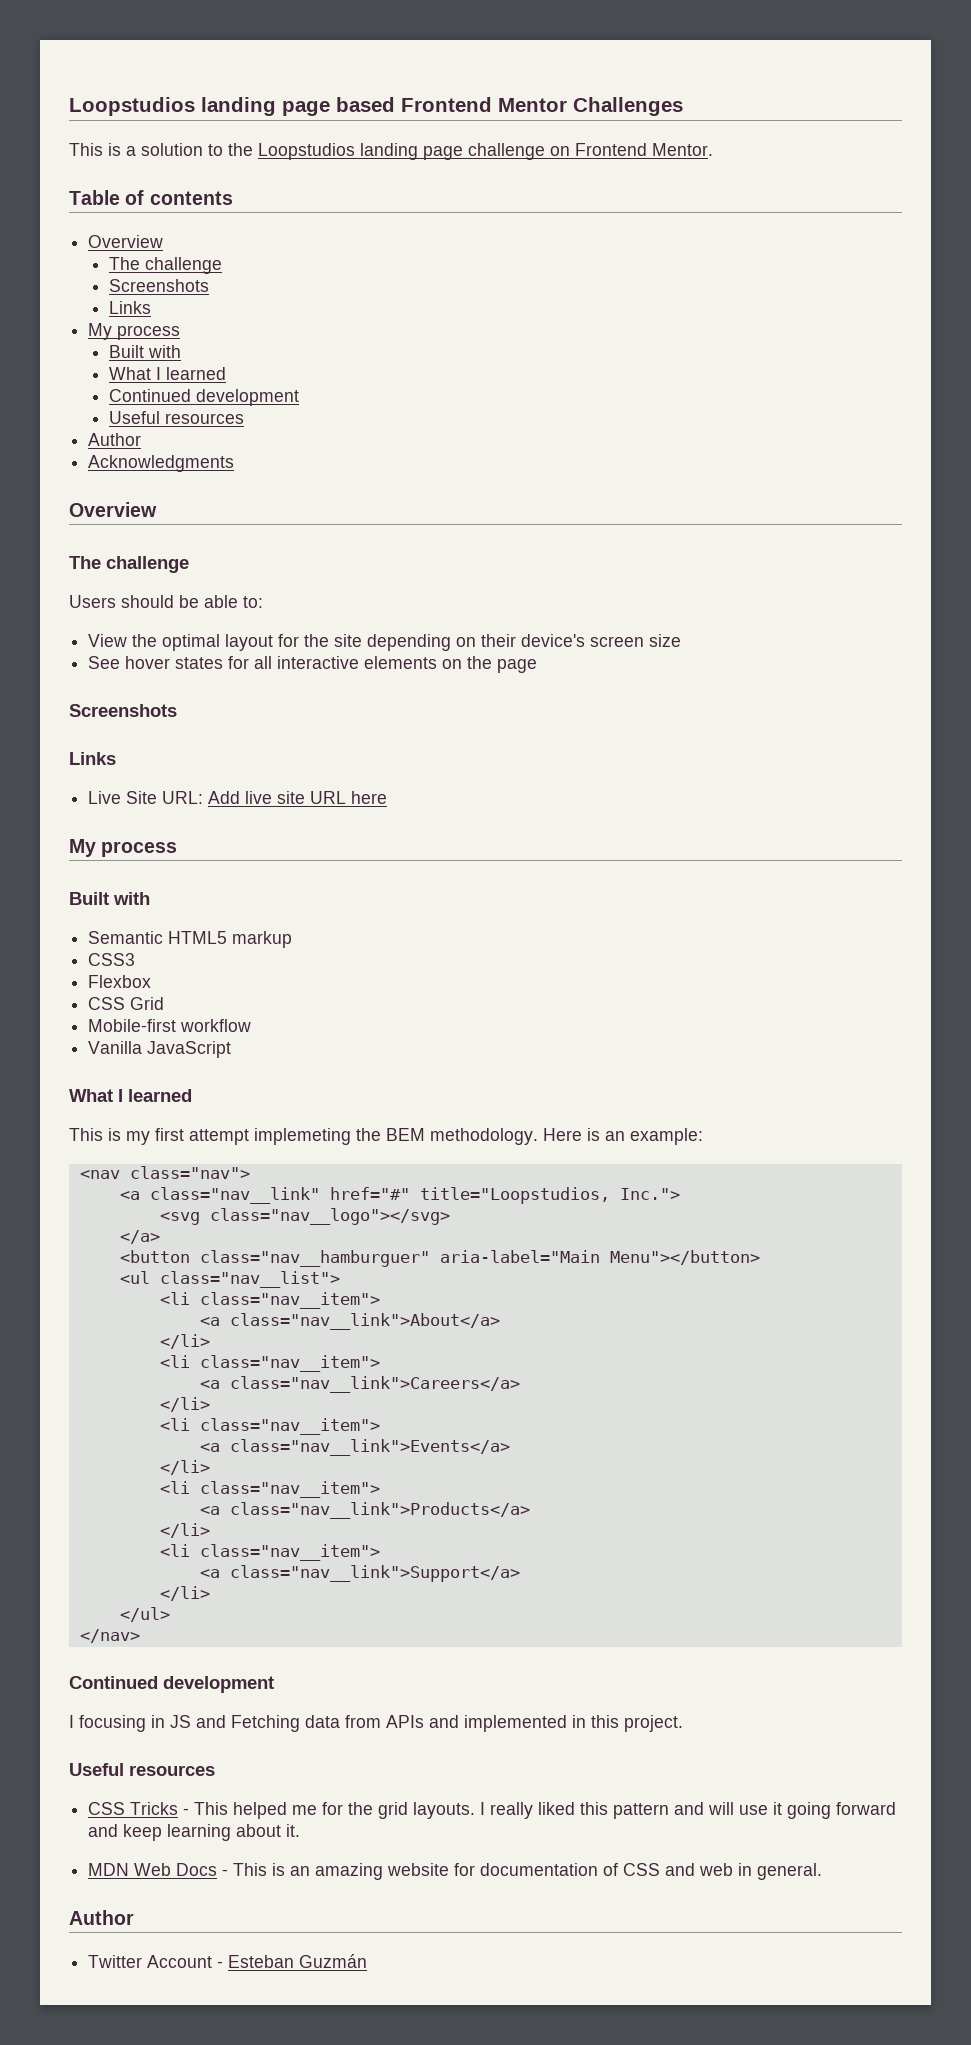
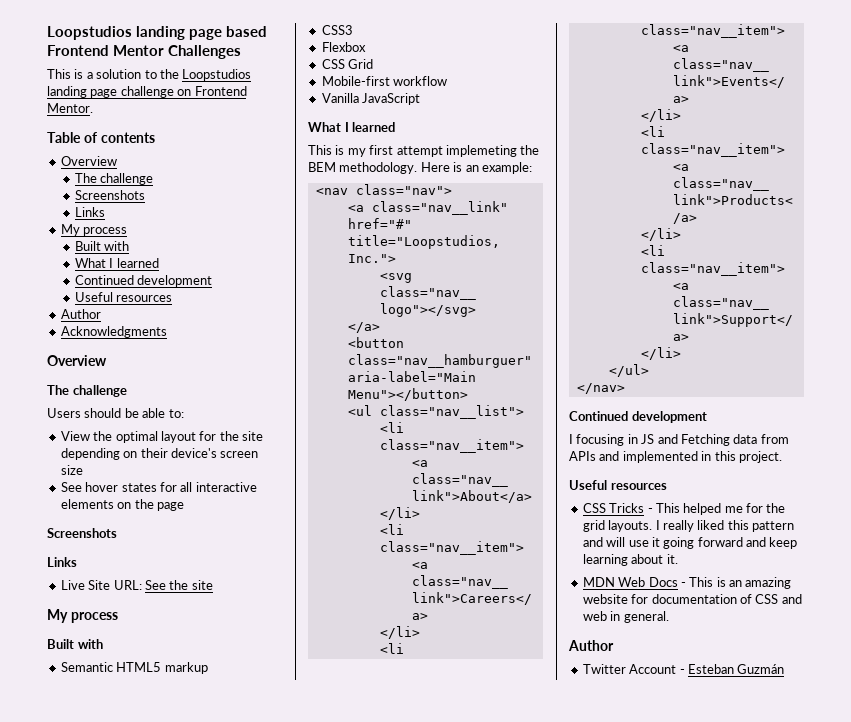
- Live Site URL: Add live site URL here
+ Live Site URL: See the site

